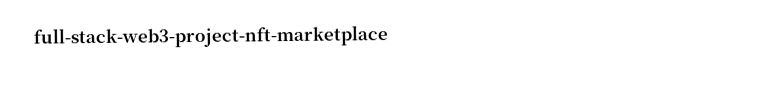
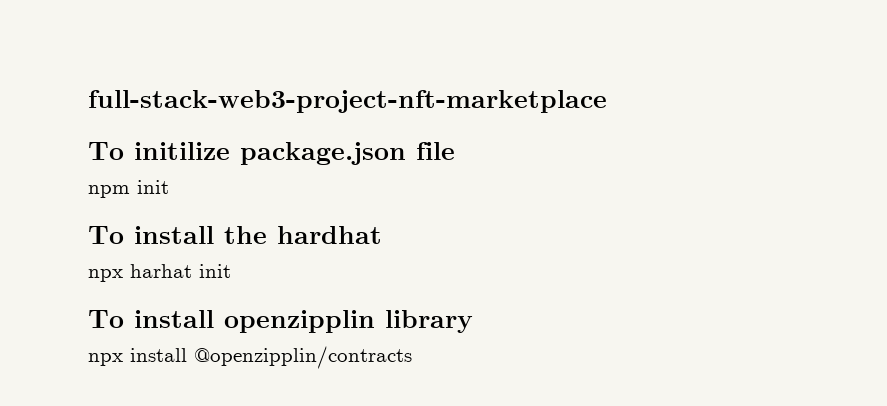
+ To initilize package.json file
+ npm init
+ To install the hardhat
+ npx harhat init
+ To install openzipplin library
+ npx install @openzipplin/contracts

